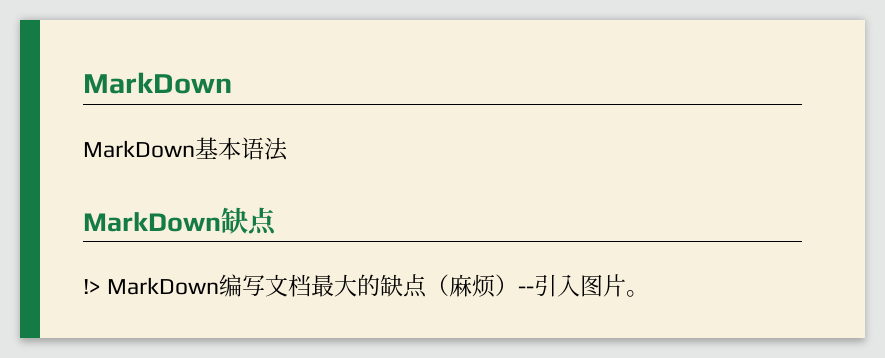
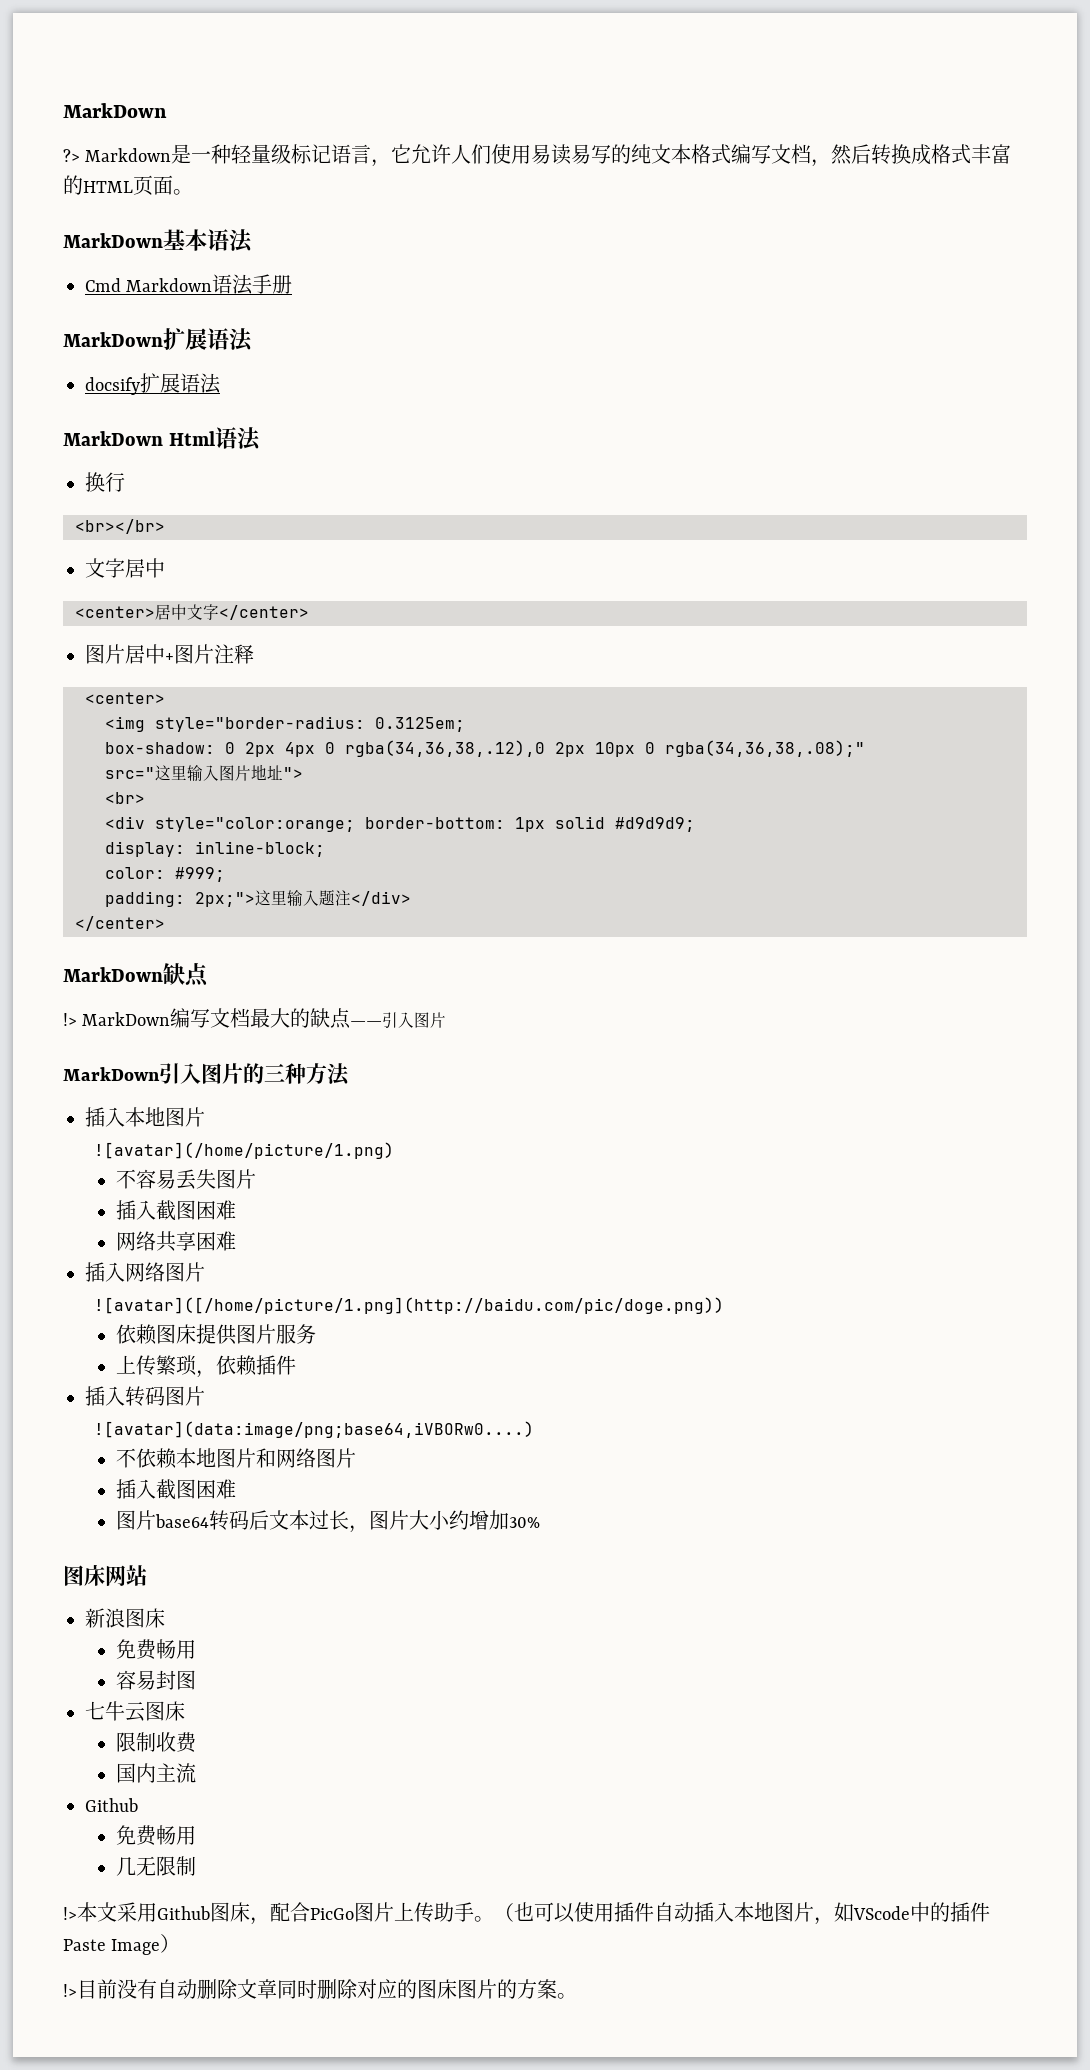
+ ?> Markdown是一种轻量级标记语言，它允许人们使用易读易写的纯文本格式编写文档，然后转换成格式丰富的HTML页面。
  MarkDown基本语法
+ Cmd Markdown语法手册
+ MarkDown扩展语法
+ docsify扩展语法
+ MarkDown Html语法
+ 换行
+ <br></br>
+ 文字居中
+ <center>居中文字</center>
+ 图片居中+图片注释
+ <center>
+ <img style="border-radius: 0.3125em;
+ box-shadow: 0 2px 4px 0 rgba(34,36,38,.12),0 2px 10px 0 rgba(34,36,38,.08);"
+ src="这里输入图片地址">
+ <br>
+ <div style="color:orange; border-bottom: 1px solid #d9d9d9;
+ display: inline-block;
+ color: #999;
+ padding: 2px;">这里输入题注</div>
+ </center>
- !> MarkDown编写文档最大的缺点（麻烦）--引入图片。
+ !> MarkDown编写文档最大的缺点——引入图片
+ MarkDown引入图片的三种方法
+ 插入本地图片
+ ![avatar](/home/picture/1.png)
+ 不容易丢失图片
+ 插入截图困难
+ 网络共享困难
+ 插入网络图片
+ ![avatar]([/home/picture/1.png](http://baidu.com/pic/doge.png))
+ 依赖图床提供图片服务
+ 上传繁琐，依赖插件
+ 插入转码图片
+ ![avatar](data:image/png;base64,iVBORw0....)
+ 不依赖本地图片和网络图片
+ 插入截图困难
+ 图片base64转码后文本过长，图片大小约增加30%
+ 图床网站
+ 新浪图床
+ 免费畅用
+ 容易封图
+ 七牛云图床
+ 限制收费
+ 国内主流
+ Github
+ 免费畅用
+ 几无限制
+ !>本文采用Github图床，配合PicGo图片上传助手。（也可以使用插件自动插入本地图片，如VScode中的插件Paste Image）
+ !>目前没有自动删除文章同时删除对应的图床图片的方案。

